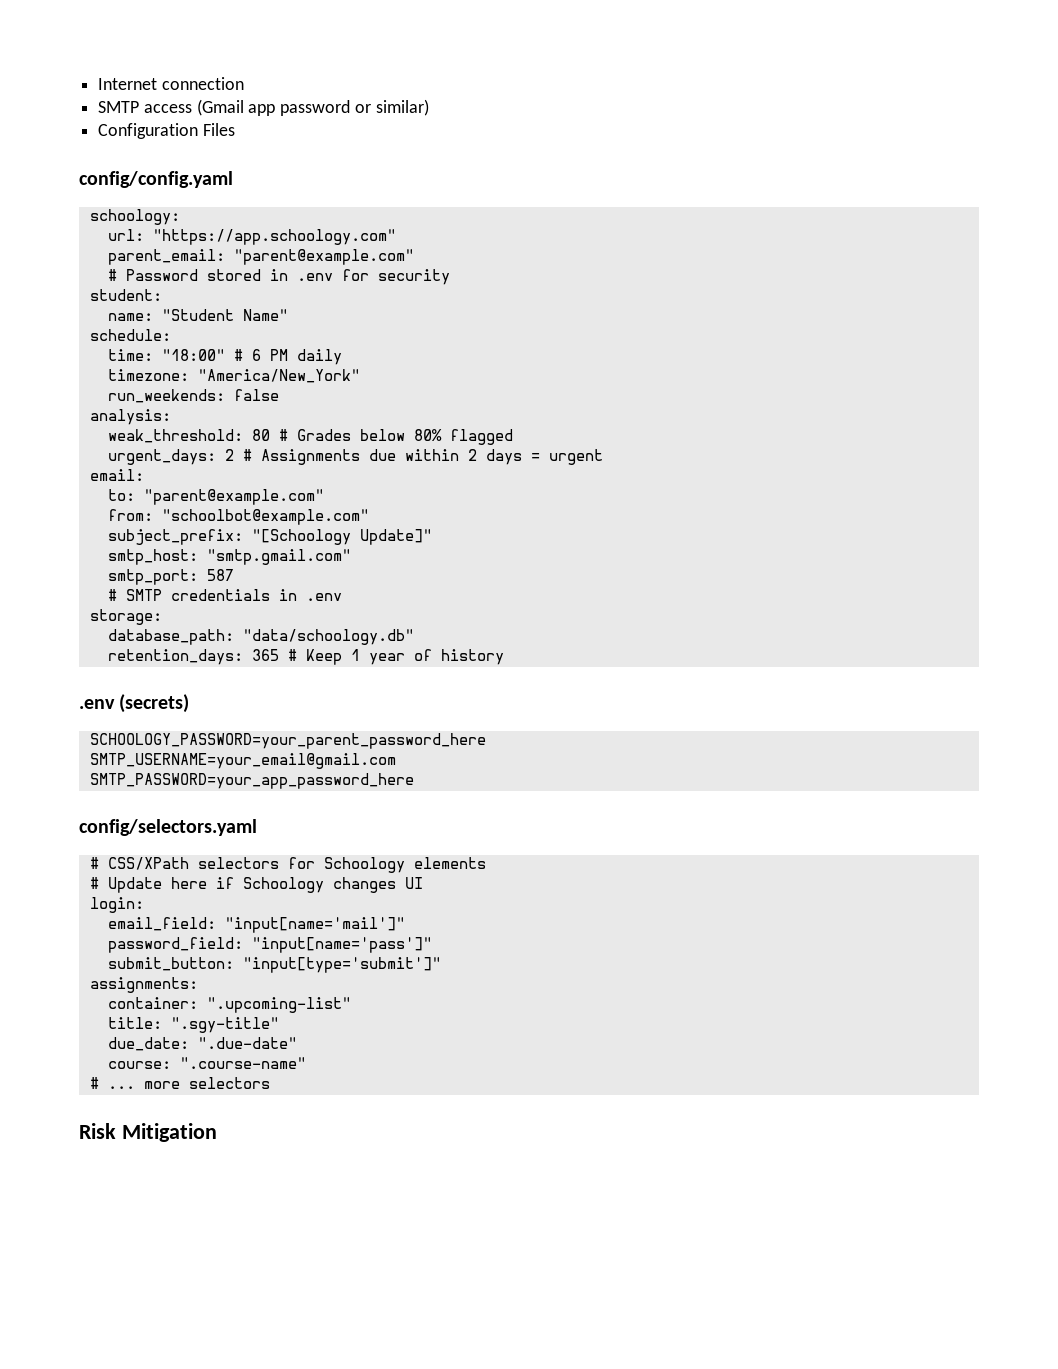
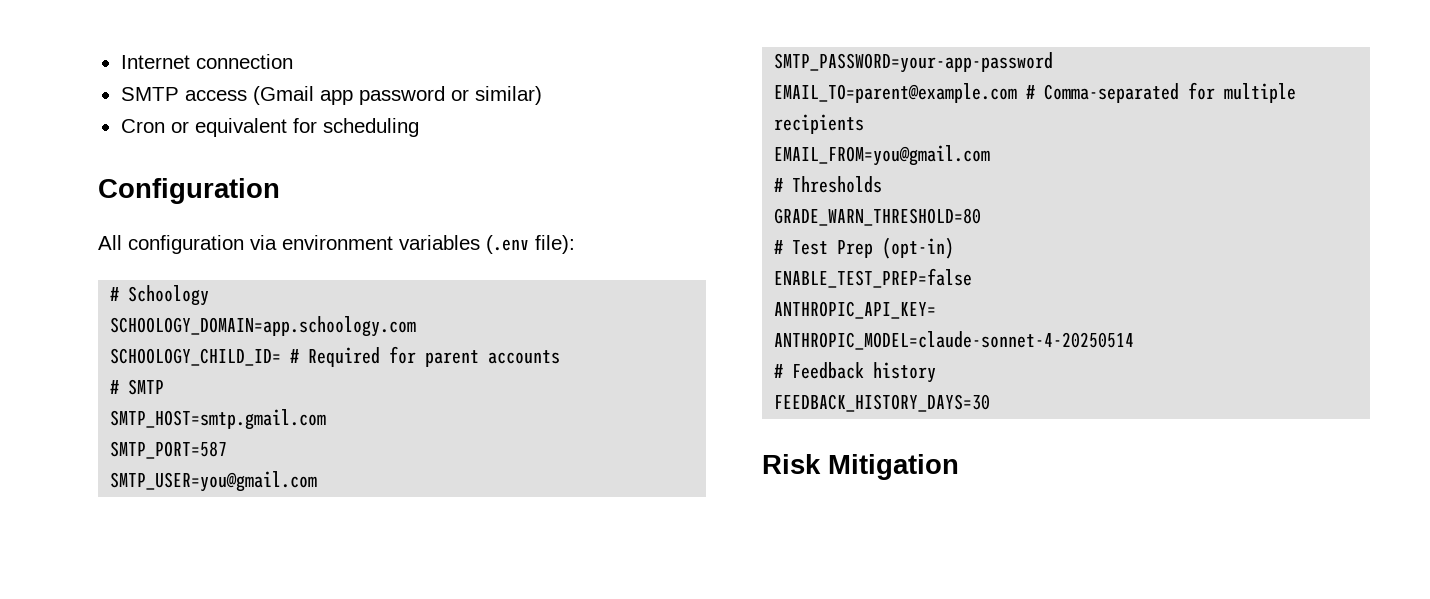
- Configuration Files
- config/config.yaml
- schoology:
- url: "https://app.schoology.com"
- parent_email: "parent@example.com"
- # Password stored in .env for security
- student:
- name: "Student Name"
- schedule:
- time: "18:00" # 6 PM daily
- timezone: "America/New_York"
- run_weekends: false
- analysis:
- weak_threshold: 80 # Grades below 80% flagged
- urgent_days: 2 # Assignments due within 2 days = urgent
- email:
- to: "parent@example.com"
- from: "schoolbot@example.com"
- subject_prefix: "[Schoology Update]"
- smtp_host: "smtp.gmail.com"
- smtp_port: 587
- # SMTP credentials in .env
- storage:
- database_path: "data/schoology.db"
- retention_days: 365 # Keep 1 year of history
- .env (secrets)
- SCHOOLOGY_PASSWORD=your_parent_password_here
- SMTP_USERNAME=your_email@gmail.com
- SMTP_PASSWORD=your_app_password_here
- config/selectors.yaml
- # CSS/XPath selectors for Schoology elements
- # Update here if Schoology changes UI
- login:
- email_field: "input[name='mail']"
- password_field: "input[name='pass']"
- submit_button: "input[type='submit']"
- assignments:
- container: ".upcoming-list"
- title: ".sgy-title"
- due_date: ".due-date"
- course: ".course-name"
- # ... more selectors
+ Cron or equivalent for scheduling
+ Configuration
+ All configuration via environment variables (.env file):
+ # Schoology
+ SCHOOLOGY_DOMAIN=app.schoology.com
+ SCHOOLOGY_CHILD_ID= # Required for parent accounts
+ # SMTP
+ SMTP_HOST=smtp.gmail.com
+ SMTP_PORT=587
+ SMTP_USER=you@gmail.com
+ SMTP_PASSWORD=your-app-password
+ EMAIL_TO=parent@example.com # Comma-separated for multiple recipients
+ EMAIL_FROM=you@gmail.com
+ # Thresholds
+ GRADE_WARN_THRESHOLD=80
+ # Test Prep (opt-in)
+ ENABLE_TEST_PREP=false
+ ANTHROPIC_API_KEY=
+ ANTHROPIC_MODEL=claude-sonnet-4-20250514
+ # Feedback history
+ FEEDBACK_HISTORY_DAYS=30

